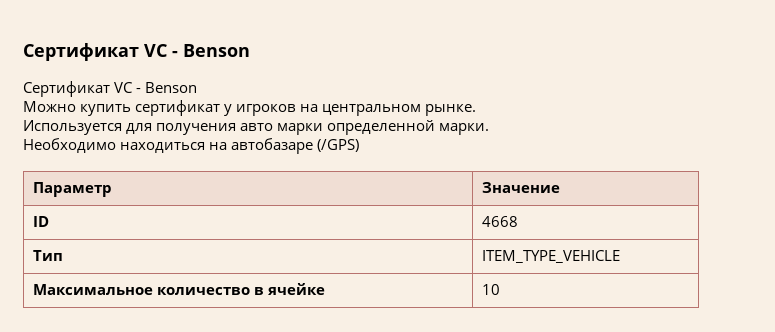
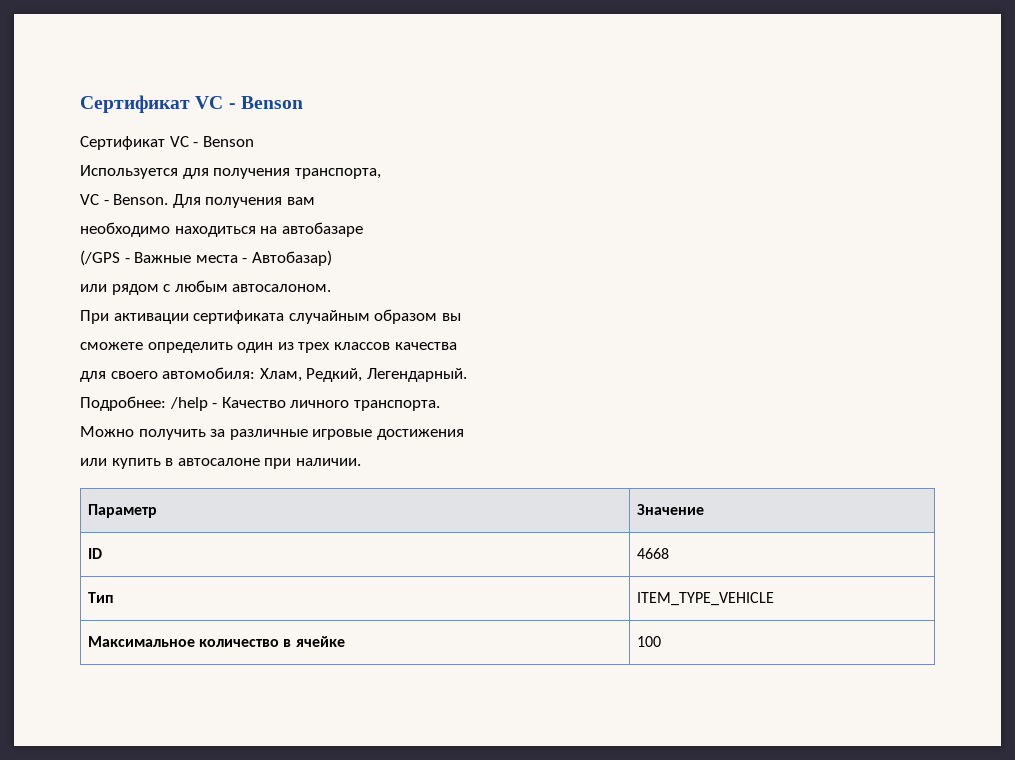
- Можно купить сертификат у игроков на центральном рынке.
- Используется для получения авто марки определенной марки.
- Необходимо находиться на автобазаре (/GPS)
+ Используется для получения транспорта,
+ VC - Benson. Для получения вам
+ необходимо находиться на автобазаре
+ (/GPS - Важные места - Автобазар)
+ или рядом с любым автосалоном.
+ При активации сертификата случайным образом вы
+ сможете определить один из трех классов качества
+ для своего автомобиля: Хлам, Редкий, Легендарный.
+ Подробнее: /help - Качество личного транспорта.
+ Можно получить за различные игровые достижения
+ или купить в автосалоне при наличии.
- Максимальное количество в ячейке | 10
+ Максимальное количество в ячейке | 100

